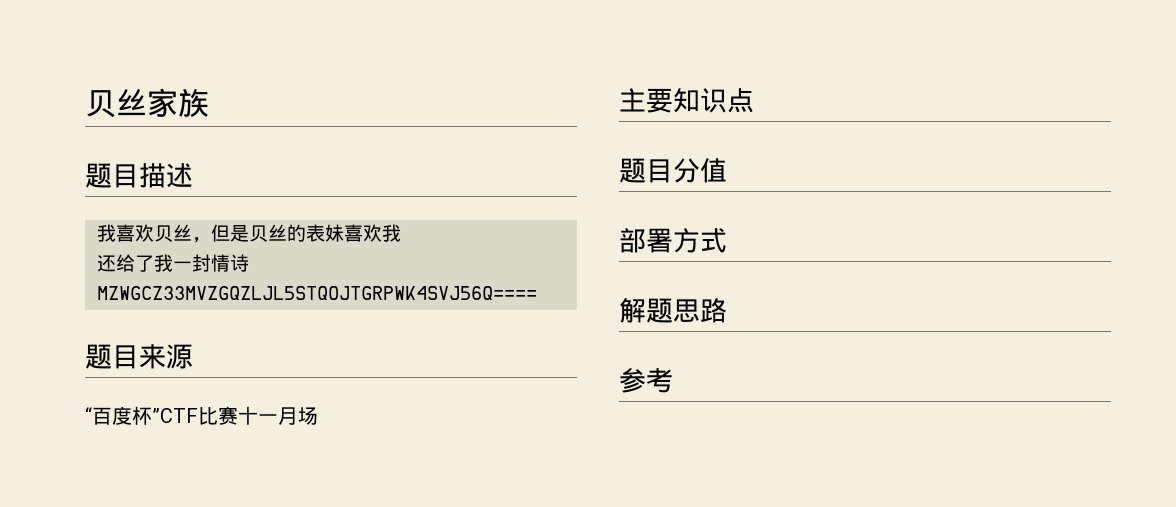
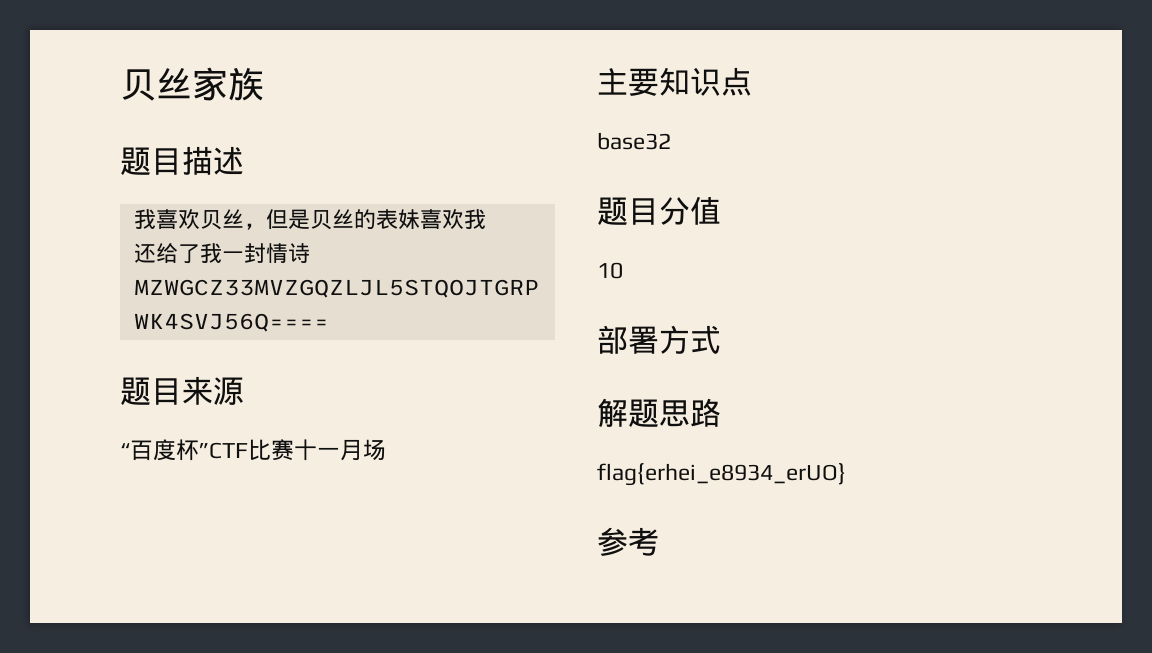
+ base32
+ 10
+ flag{erhei_e8934_erUO}

